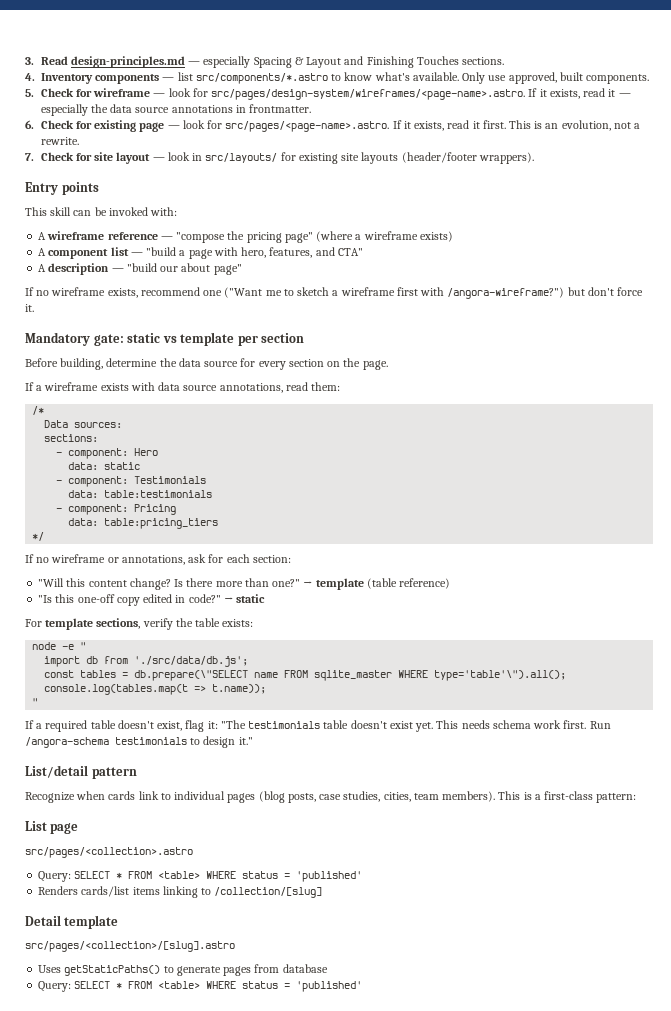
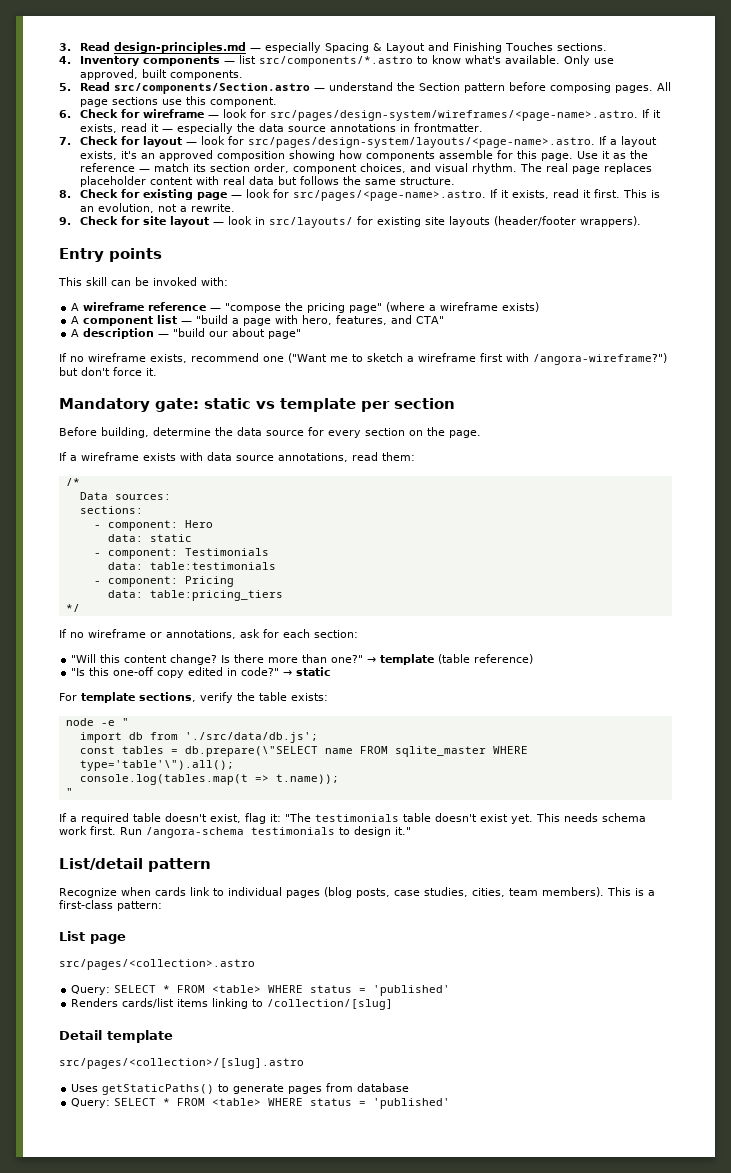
- 5. Check for wireframe — look for src/pages/design-system/wireframes/<page-name>.astro. If it exists, read it — especially the data source annotations in frontmatter.
+ 5. Read src/components/Section.astro — understand the Section pattern before composing pages. All page sections use this component.
+ 6. Check for wireframe — look for src/pages/design-system/wireframes/<page-name>.astro. If it exists, read it — especially the data source annotations in frontmatter.
- 6. Check for existing page — look for src/pages/<page-name>.astro. If it exists, read it first.
+ 7. Check for layout — look for src/pages/design-system/layouts/<page-name>.astro. If a layout exists, it's an approved composition showing how components assemble for this page. Use it as the reference — match its section order, component choices, and visual rhythm. The real page replaces placeholder content with real data but follows the same structure.
+ 8. Check for existing page — look for src/pages/<page-name>.astro. If it exists, read it first.
- 7. Check for site layout — look in src/layouts/ for existing site layouts (header/footer wrappers).
+ 9. Check for site layout — look in src/layouts/ for existing site layouts (header/footer wrappers).

